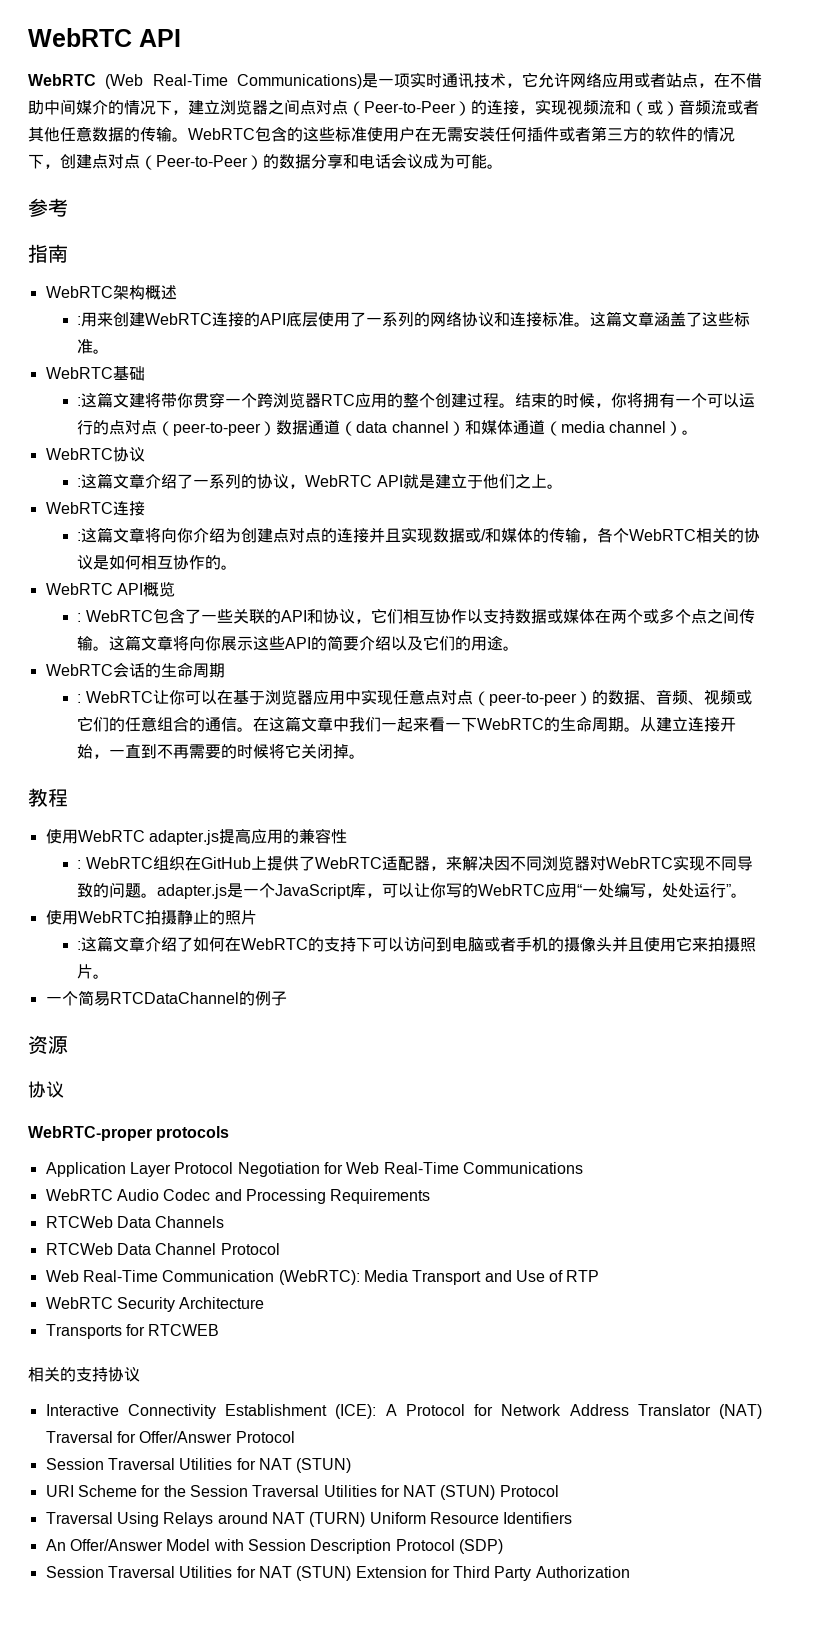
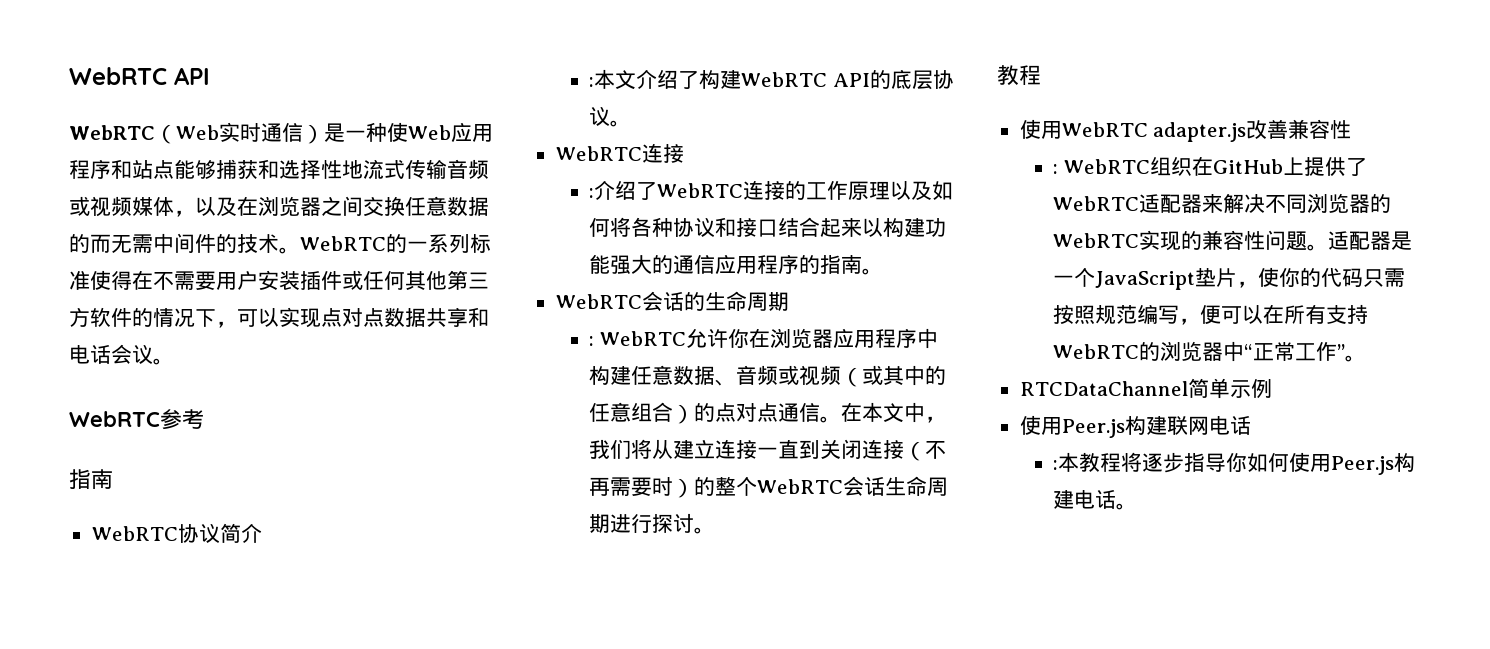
- WebRTC (Web Real-Time Communications)是一项实时通讯技术，它允许网络应用或者站点，在不借助中间媒介的情况下，建立浏览器之间点对点（Peer-to-Peer）的连接，实现视频流和（或）音频流或者其他任意数据的传输。WebRTC包含的这些标准使用户在无需安装任何插件或者第三方的软件的情况下，创建点对点（Peer-to-Peer）的数据分享和电话会议成为可能。
- 参考
+ WebRTC（Web实时通信）是一种使Web应用程序和站点能够捕获和选择性地流式传输音频或视频媒体，以及在浏览器之间交换任意数据的而无需中间件的技术。WebRTC的一系列标准使得在不需要用户安装插件或任何其他第三方软件的情况下，可以实现点对点数据共享和电话会议。
+ WebRTC参考
- WebRTC架构概述
- :用来创建WebRTC连接的API底层使用了一系列的网络协议和连接标准。这篇文章涵盖了这些标准。
- WebRTC基础
- :这篇文建将带你贯穿一个跨浏览器RTC应用的整个创建过程。结束的时候，你将拥有一个可以运行的点对点（peer-to-peer）数据通道（data channel）和媒体通道（media channel）。
- WebRTC协议
- :这篇文章介绍了一系列的协议，WebRTC API就是建立于他们之上。
+ WebRTC协议简介
+ :本文介绍了构建WebRTC API的底层协议。
  WebRTC连接
- :这篇文章将向你介绍为创建点对点的连接并且实现数据或/和媒体的传输，各个WebRTC相关的协议是如何相互协作的。
- WebRTC API概览
- : WebRTC包含了一些关联的API和协议，它们相互协作以支持数据或媒体在两个或多个点之间传输。这篇文章将向你展示这些API的简要介绍以及它们的用途。
+ :介绍了WebRTC连接的工作原理以及如何将各种协议和接口结合起来以构建功能强大的通信应用程序的指南。
- : WebRTC让你可以在基于浏览器应用中实现任意点对点（peer-to-peer）的数据、音频、视频或它们的任意组合的通信。在这篇文章中我们一起来看一下WebRTC的生命周期。从建立连接开始，一直到不再需要的时候将它关闭掉。
+ : WebRTC允许你在浏览器应用程序中构建任意数据、音频或视频（或其中的任意组合）的点对点通信。在本文中，我们将从建立连接一直到关闭连接（不再需要时）的整个WebRTC会话生命周期进行探讨。
- 使用WebRTC adapter.js提高应用的兼容性
+ 使用WebRTC adapter.js改善兼容性
- : WebRTC组织在GitHub上提供了WebRTC适配器，来解决因不同浏览器对WebRTC实现不同导致的问题。adapter.js是一个JavaScript库，可以让你写的WebRTC应用“一处编写，处处运行”。
- 使用WebRTC拍摄静止的照片
- :这篇文章介绍了如何在WebRTC的支持下可以访问到电脑或者手机的摄像头并且使用它来拍摄照片。
- 一个简易RTCDataChannel的例子
- 资源
- 协议
- WebRTC-proper protocols
- Application Layer Protocol Negotiation for Web Real-Time Communications
- WebRTC Audio Codec and Processing Requirements
- RTCWeb Data Channels
- RTCWeb Data Channel Protocol
- Web Real-Time Communication (WebRTC): Media Transport and Use of RTP
- WebRTC Security Architecture
- Transports for RTCWEB
- 相关的支持协议
- Interactive Connectivity Establishment (ICE): A Protocol for Network Address Translator (NAT) Traversal for Offer/Answer Protocol
- Session Traversal Utilities for NAT (STUN)
- URI Scheme for the Session Traversal Utilities for NAT (STUN) Protocol
- Traversal Using Relays around NAT (TURN) Uniform Resource Identifiers
- An Offer/Answer Model with Session Description Protocol (SDP)
- Session Traversal Utilities for NAT (STUN) Extension for Third Party Authorization
+ : WebRTC组织在GitHub上提供了WebRTC适配器来解决不同浏览器的WebRTC实现的兼容性问题。适配器是一个JavaScript垫片，使你的代码只需按照规范编写，便可以在所有支持WebRTC的浏览器中“正常工作”。
+ RTCDataChannel简单示例
+ 使用Peer.js构建联网电话
+ :本教程将逐步指导你如何使用Peer.js构建电话。

